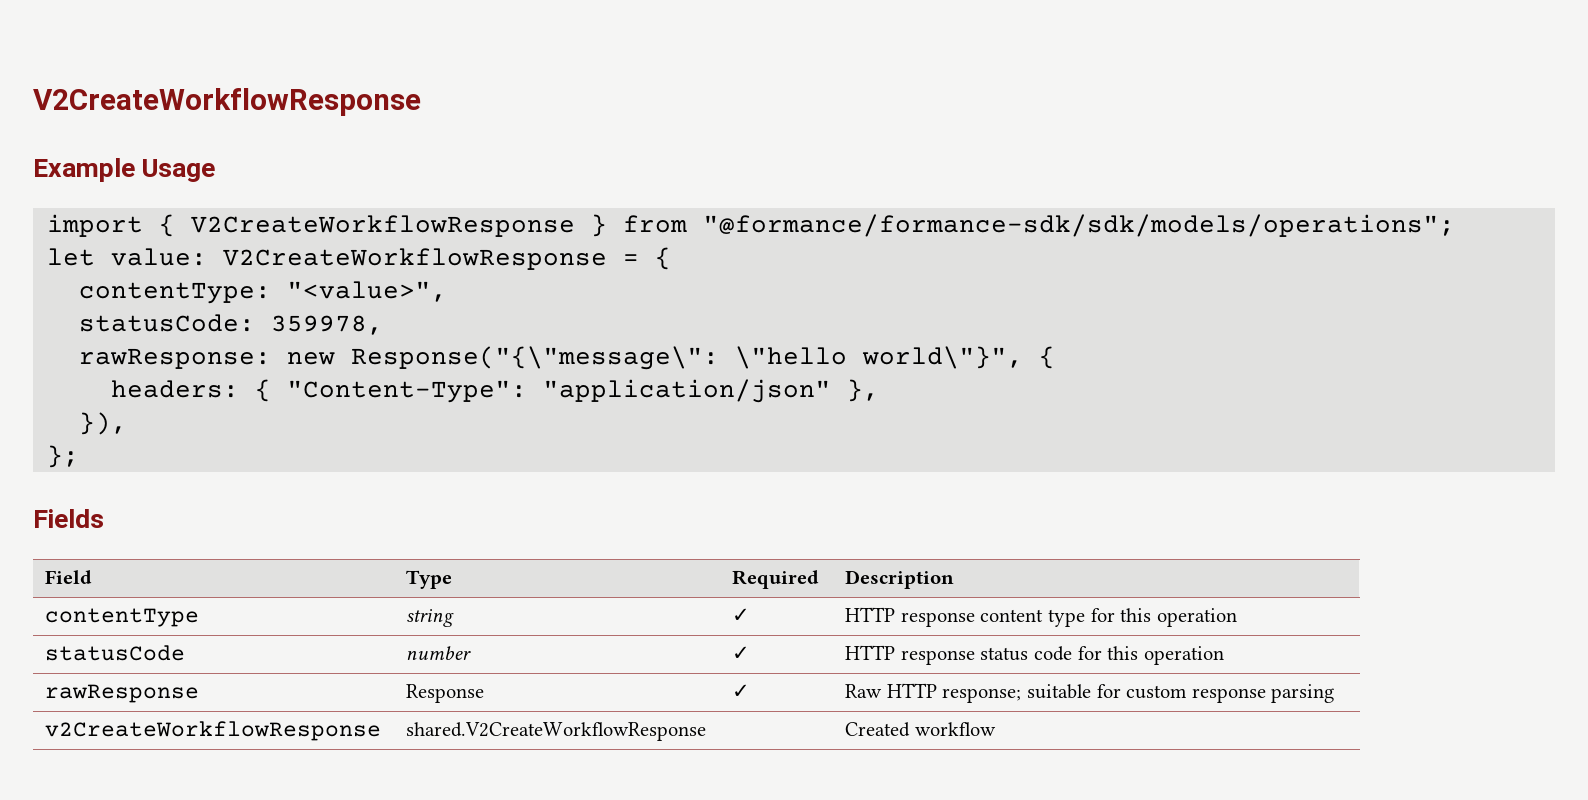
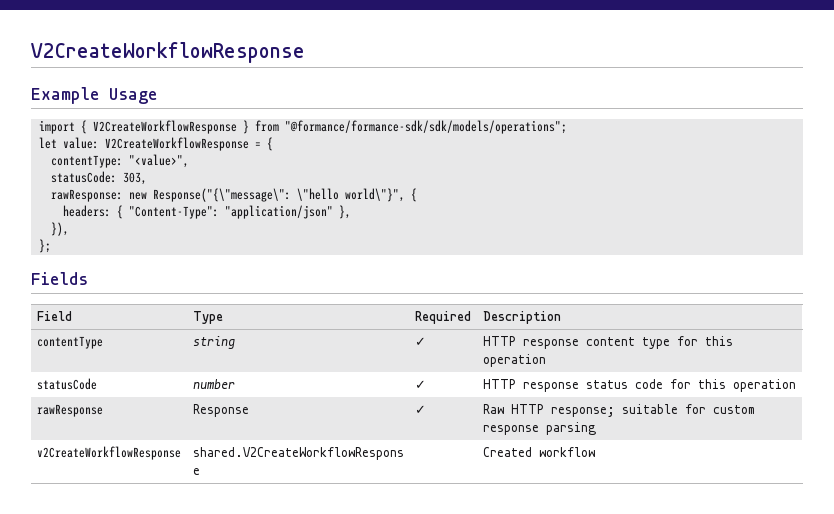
- statusCode: 359978,
+ statusCode: 303,

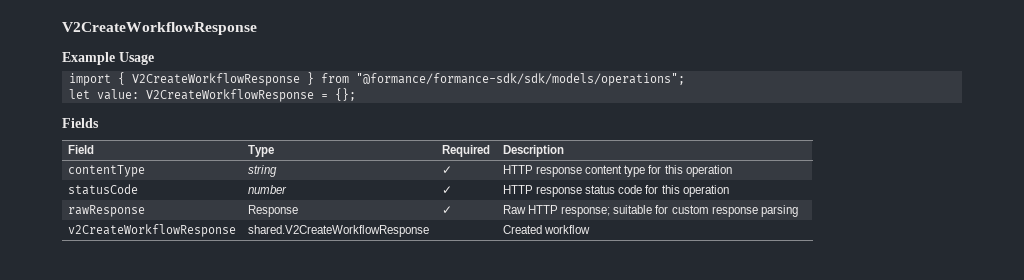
- let value: V2CreateWorkflowResponse = {
- contentType: "<value>",
- statusCode: 303,
- rawResponse: new Response("{\"message\": \"hello world\"}", {
- headers: { "Content-Type": "application/json" },
- }),
- };
+ let value: V2CreateWorkflowResponse = {};

